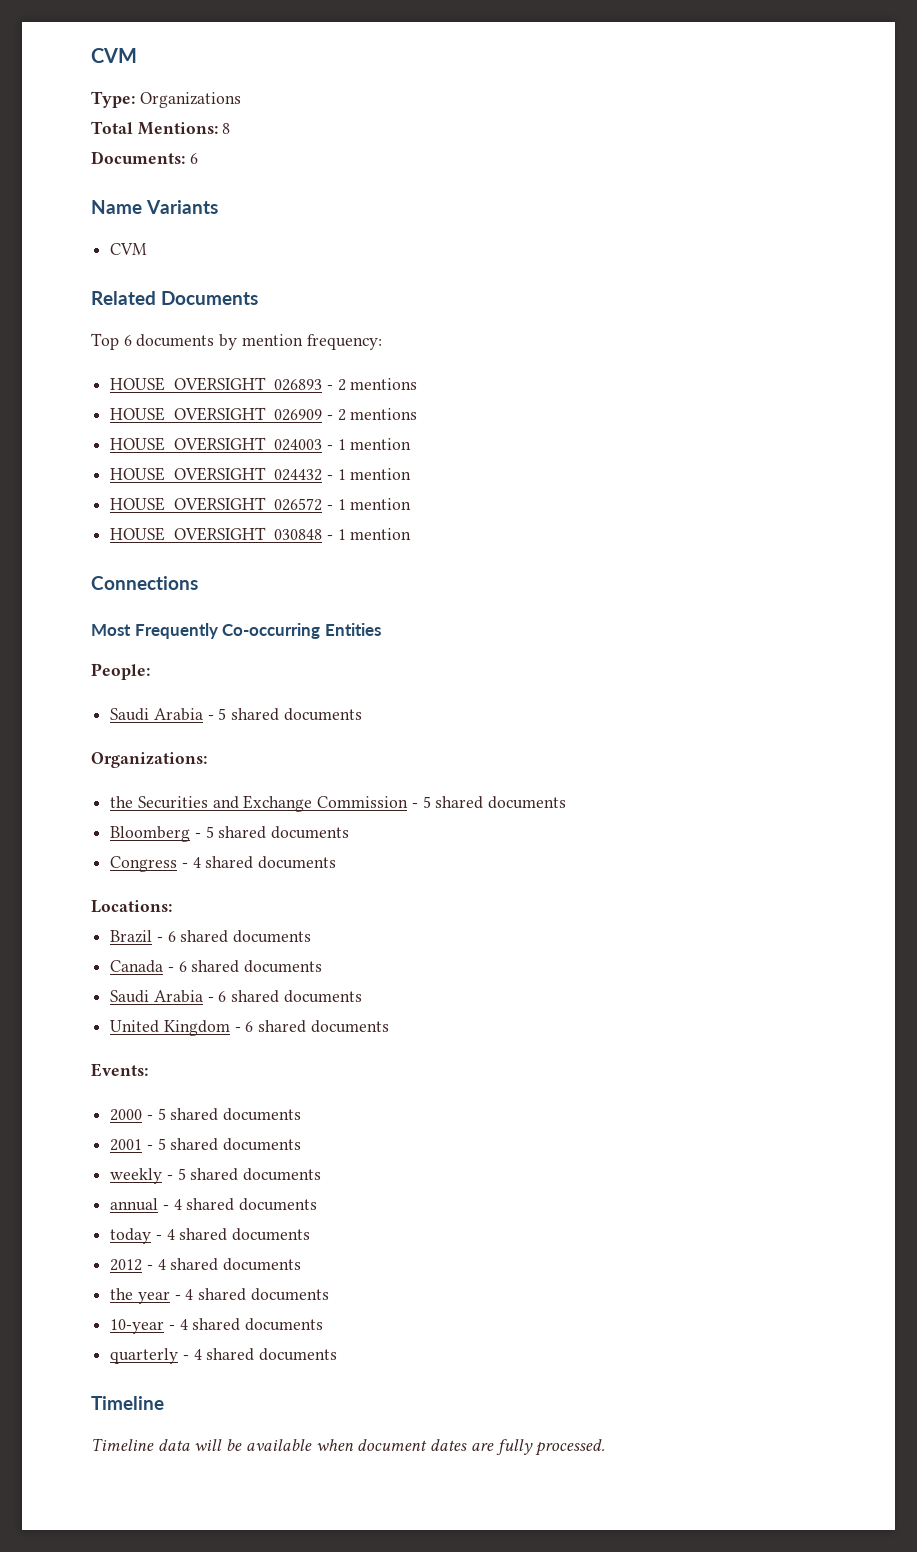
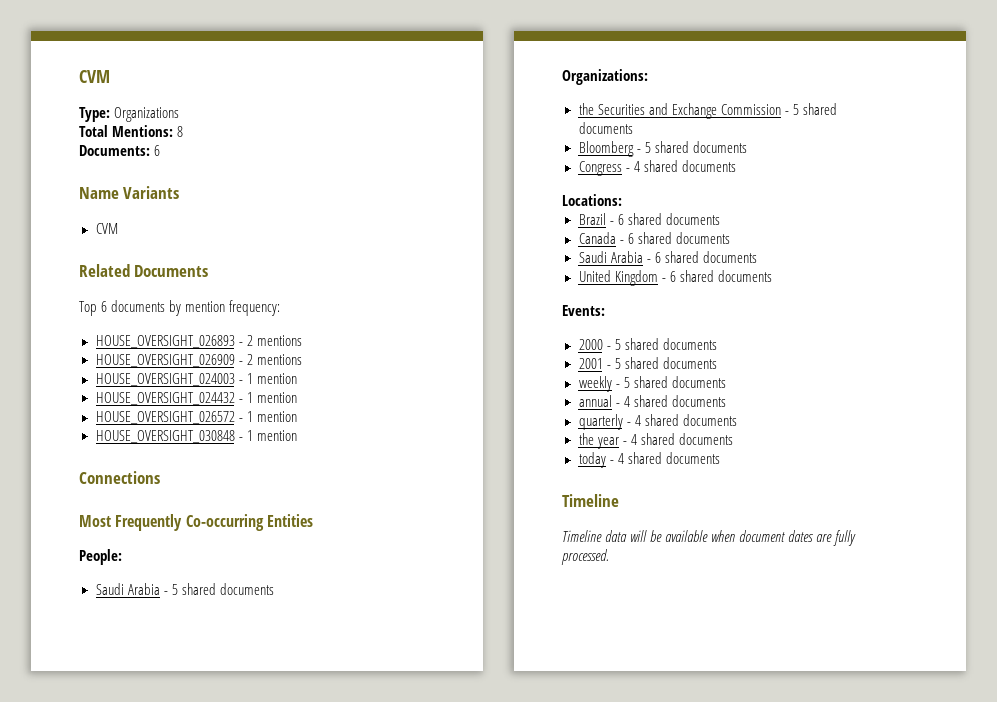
- today - 4 shared documents
- 2012 - 4 shared documents
+ quarterly - 4 shared documents
- 10-year - 4 shared documents
- quarterly - 4 shared documents
+ today - 4 shared documents

